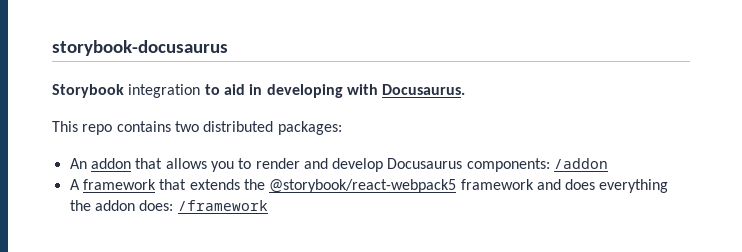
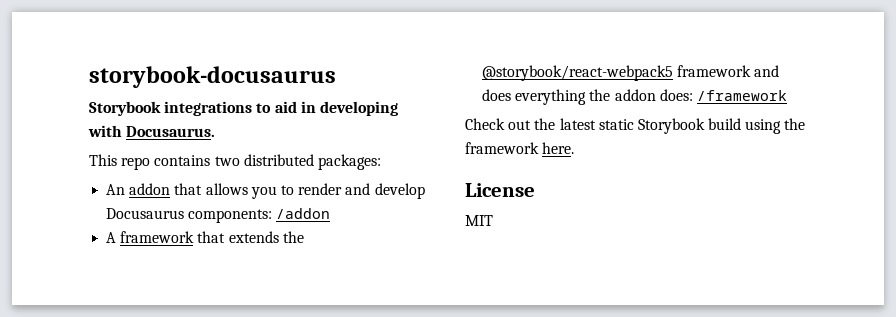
- Storybook integration to aid in developing with Docusaurus.
+ Storybook integrations to aid in developing with Docusaurus.
+ Check out the latest static Storybook build using the framework here.
+ License
+ MIT

